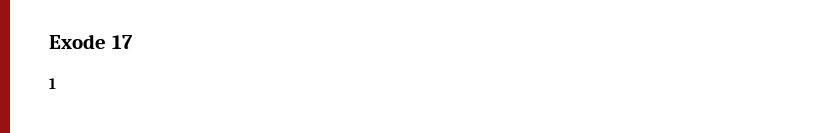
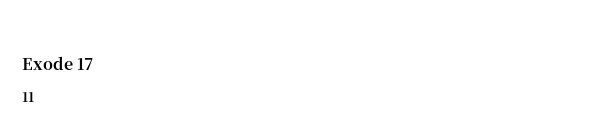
- 1
+ 11

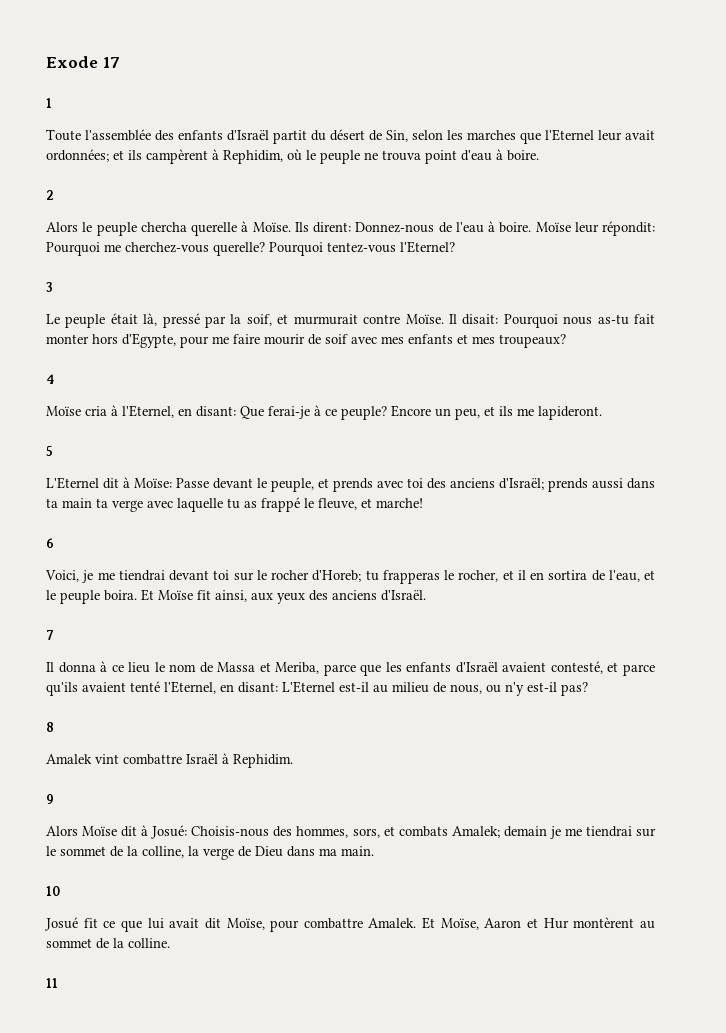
+ 1
+ Toute l'assemblée des enfants d'Israël partit du désert de Sin, selon les marches que l'Eternel leur avait ordonnées; et ils campèrent à Rephidim, où le peuple ne trouva point d'eau à boire.
+ 2
+ Alors le peuple chercha querelle à Moïse. Ils dirent: Donnez-nous de l'eau à boire. Moïse leur répondit: Pourquoi me cherchez-vous querelle? Pourquoi tentez-vous l'Eternel?
+ 3
+ Le peuple était là, pressé par la soif, et murmurait contre Moïse. Il disait: Pourquoi nous as-tu fait monter hors d'Egypte, pour me faire mourir de soif avec mes enfants et mes troupeaux?
+ 4
+ Moïse cria à l'Eternel, en disant: Que ferai-je à ce peuple? Encore un peu, et ils me lapideront.
+ 5
+ L'Eternel dit à Moïse: Passe devant le peuple, et prends avec toi des anciens d'Israël; prends aussi dans ta main ta verge avec laquelle tu as frappé le fleuve, et marche!
+ 6
+ Voici, je me tiendrai devant toi sur le rocher d'Horeb; tu frapperas le rocher, et il en sortira de l'eau, et le peuple boira. Et Moïse fit ainsi, aux yeux des anciens d'Israël.
+ 7
+ Il donna à ce lieu le nom de Massa et Meriba, parce que les enfants d'Israël avaient contesté, et parce qu'ils avaient tenté l'Eternel, en disant: L'Eternel est-il au milieu de nous, ou n'y est-il pas?
+ 8
+ Amalek vint combattre Israël à Rephidim.
+ 9
+ Alors Moïse dit à Josué: Choisis-nous des hommes, sors, et combats Amalek; demain je me tiendrai sur le sommet de la colline, la verge de Dieu dans ma main.
+ 10
+ Josué fit ce que lui avait dit Moïse, pour combattre Amalek. Et Moïse, Aaron et Hur montèrent au sommet de la colline.

